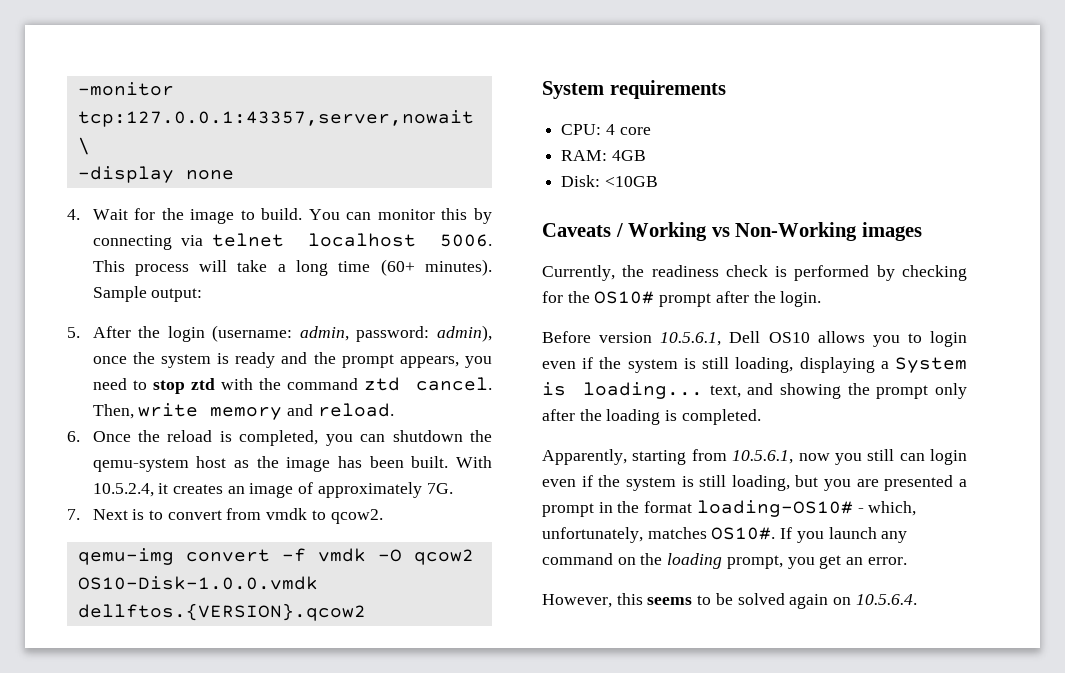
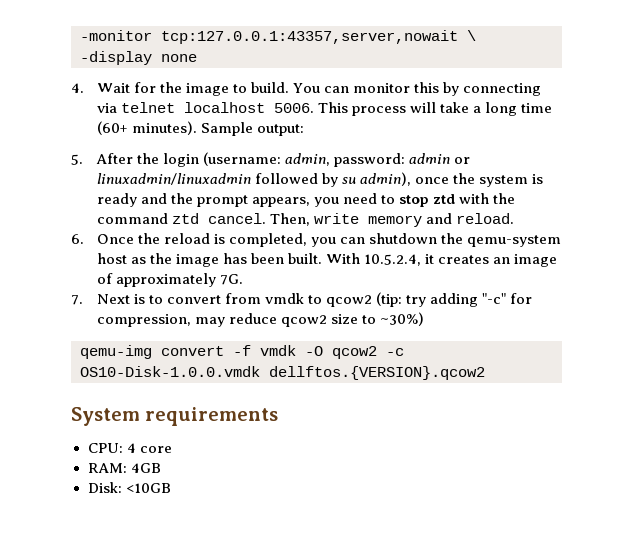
- 5. After the login (username: admin, password: admin), once the system is ready and the prompt appears, you need to stop ztd with the command ztd cancel.
+ 5. After the login (username: admin, password: admin or linuxadmin/linuxadmin followed by su admin), once the system is ready and the prompt appears, you need to stop ztd with the command ztd cancel.
- 7. Next is to convert from vmdk to qcow2.
+ 7. Next is to convert from vmdk to qcow2 (tip: try adding "-c" for compression, may reduce qcow2 size to ~30%)
- qemu-img convert -f vmdk -O qcow2 OS10-Disk-1.0.0.vmdk dellftos.{VERSION}.qcow2
+ qemu-img convert -f vmdk -O qcow2 -c OS10-Disk-1.0.0.vmdk dellftos.{VERSION}.qcow2
- Caveats / Working vs Non-Working images
- Currently, the readiness check is performed by checking for the OS10# prompt after the login.
- Before version 10.5.6.1, Dell OS10 allows you to login even if the system is still loading, displaying a System is loading... text, and showing the prompt only after the loading is completed.
- Apparently, starting from 10.5.6.1, now you still can login even if the system is still loading, but you are presented a prompt in the format loading-OS10# - which, unfortunately, matches OS10#. If you launch any command on the loading prompt, you get an error.
- However, this seems to be solved again on 10.5.6.4.

